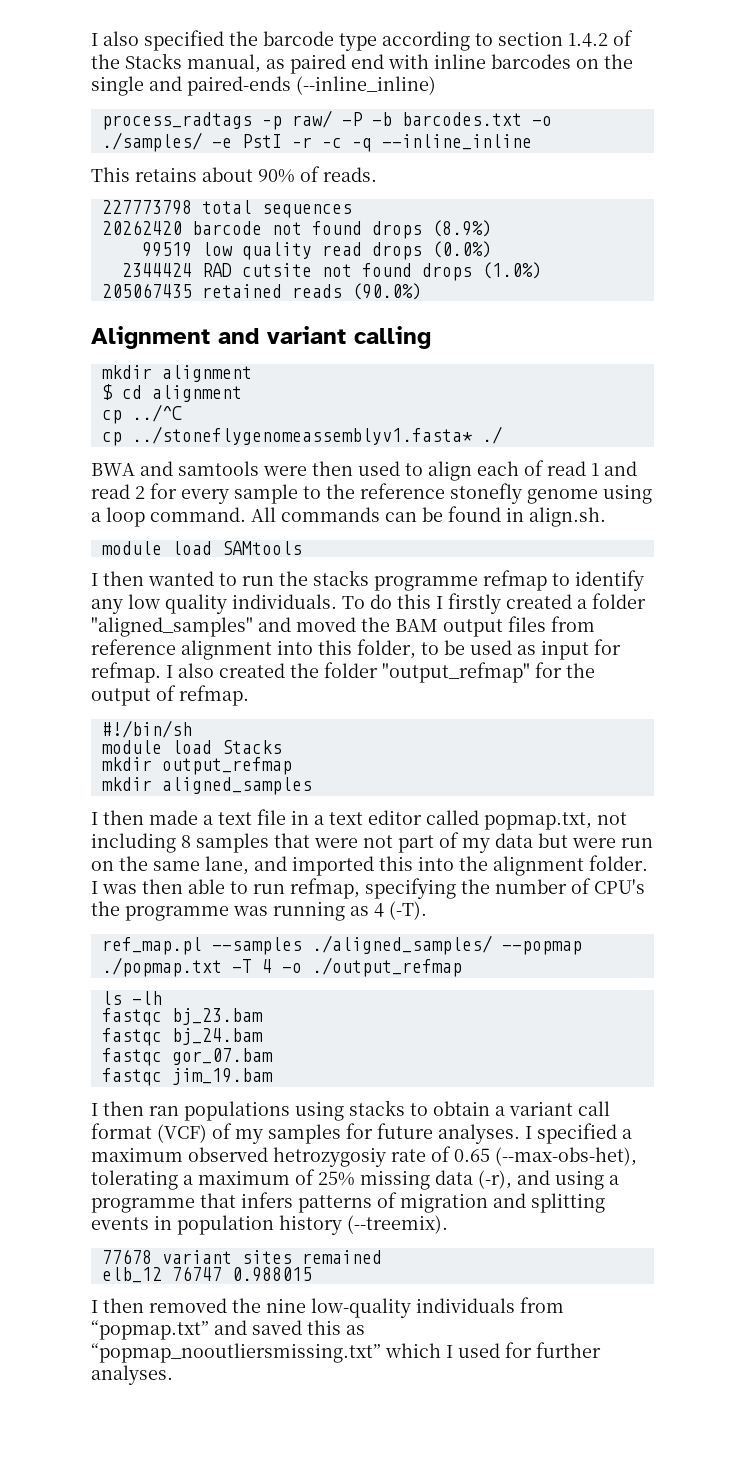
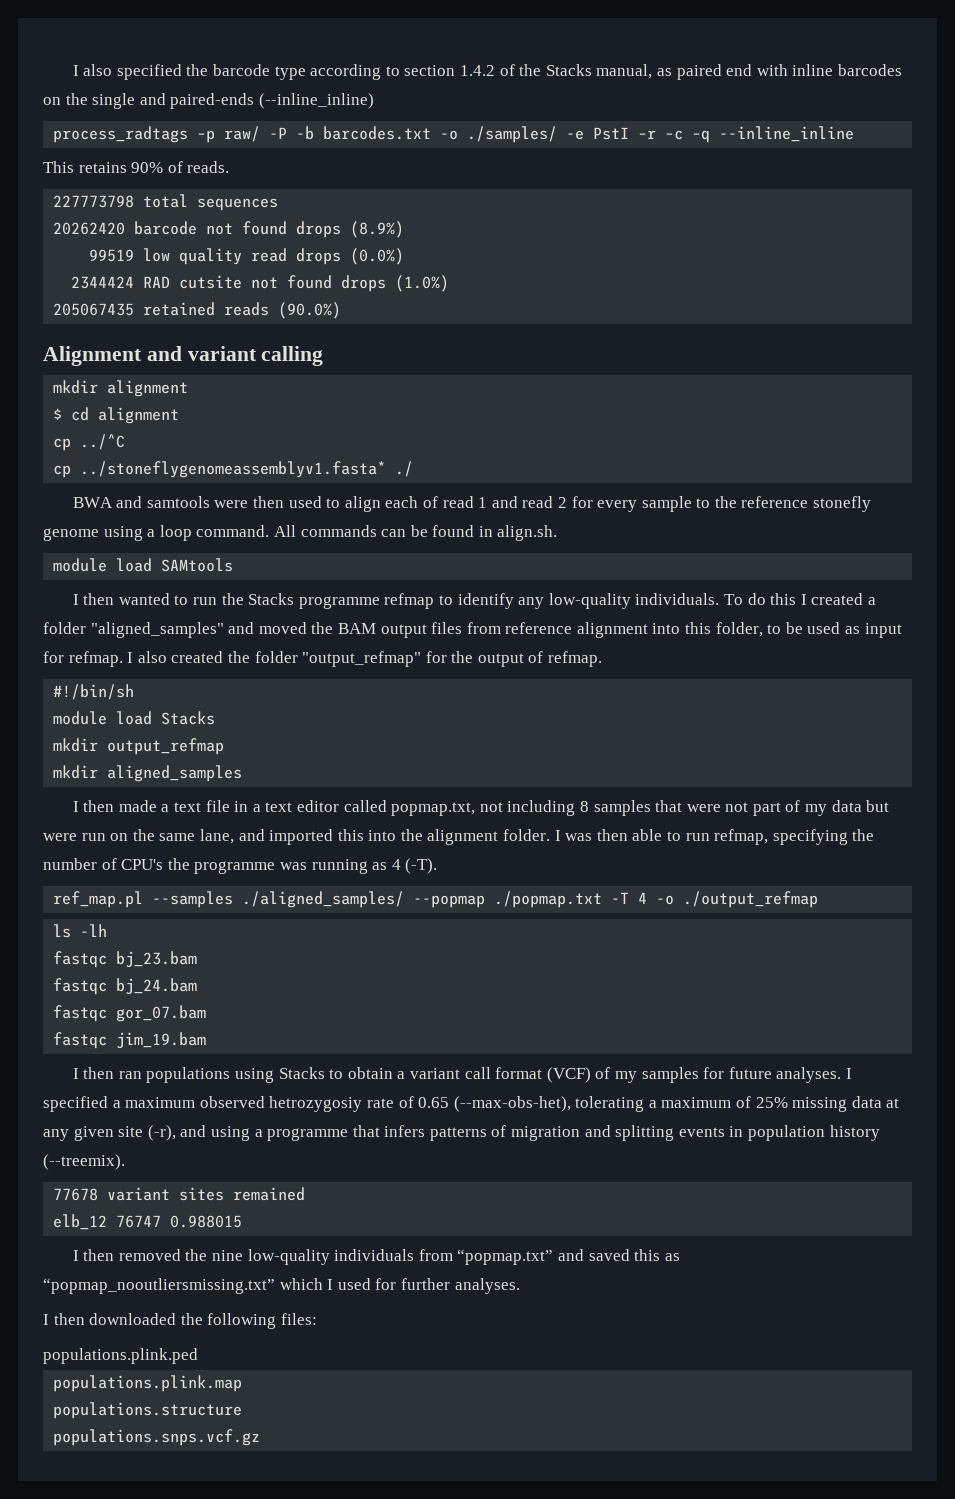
- This retains about 90% of reads.
+ This retains 90% of reads.
- I then wanted to run the stacks programme refmap to identify any low quality individuals.
+ I then wanted to run the Stacks programme refmap to identify any low-quality individuals.
- To do this I firstly created a folder "aligned_samples" and moved the BAM output files from reference alignment into this folder, to be used as input for refmap.
+ To do this I created a folder "aligned_samples" and moved the BAM output files from reference alignment into this folder, to be used as input for refmap.
- I then ran populations using stacks to obtain a variant call format (VCF) of my samples for future analyses.
+ I then ran populations using Stacks to obtain a variant call format (VCF) of my samples for future analyses.
- I specified a maximum observed hetrozygosiy rate of 0.65 (--max-obs-het), tolerating a maximum of 25% missing data (-r), and using a programme that infers patterns of migration and splitting events in population history (--treemix).
+ I specified a maximum observed hetrozygosiy rate of 0.65 (--max-obs-het), tolerating a maximum of 25% missing data at any given site (-r), and using a programme that infers patterns of migration and splitting events in population history (--treemix).
+ I then downloaded the following files:
+ populations.plink.ped
+ populations.plink.map
+ populations.structure
+ populations.snps.vcf.gz

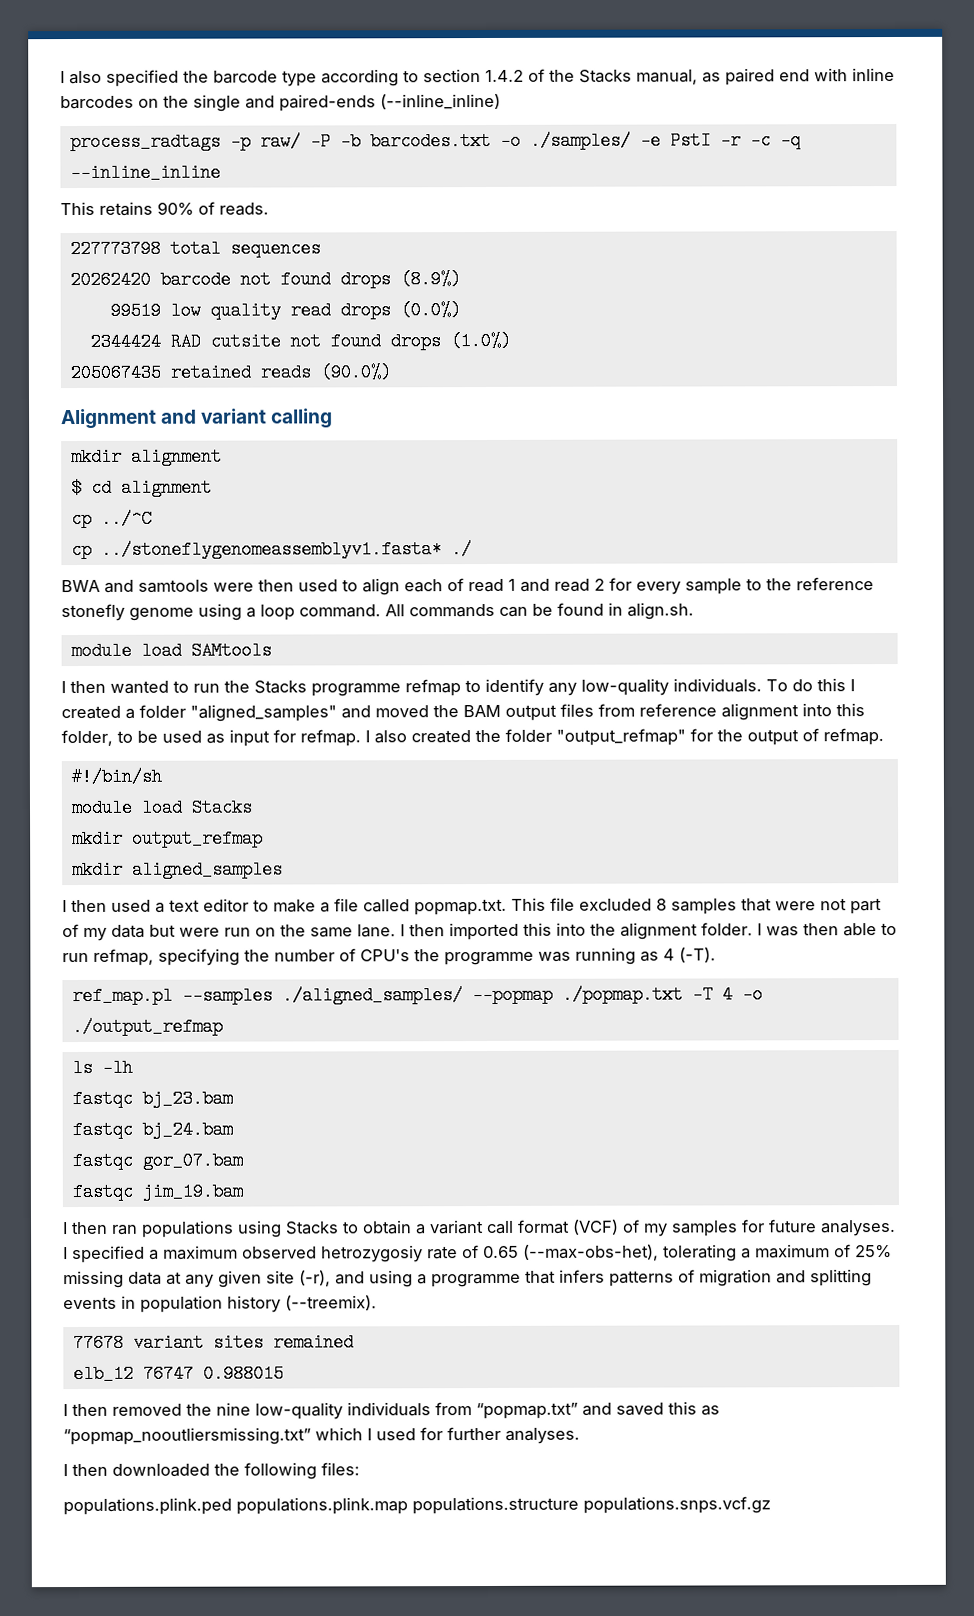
- I then made a text file in a text editor called popmap.txt, not including 8 samples that were not part of my data but were run on the same lane, and imported this into the alignment folder.
+ I then used a text editor to make a file called popmap.txt. This file excluded 8 samples that were not part of my data but were run on the same lane. I then imported this into the alignment folder.
- populations.plink.ped
- populations.plink.map
- populations.structure
- populations.snps.vcf.gz
+ populations.plink.ped populations.plink.map populations.structure populations.snps.vcf.gz

